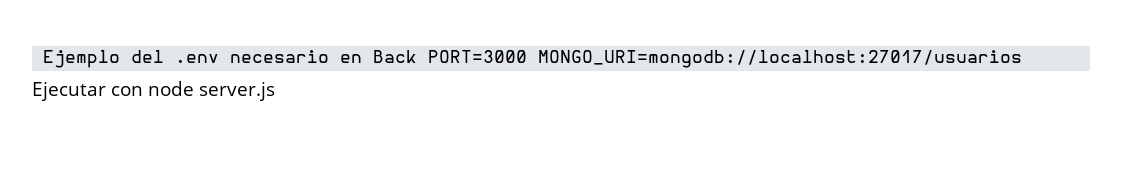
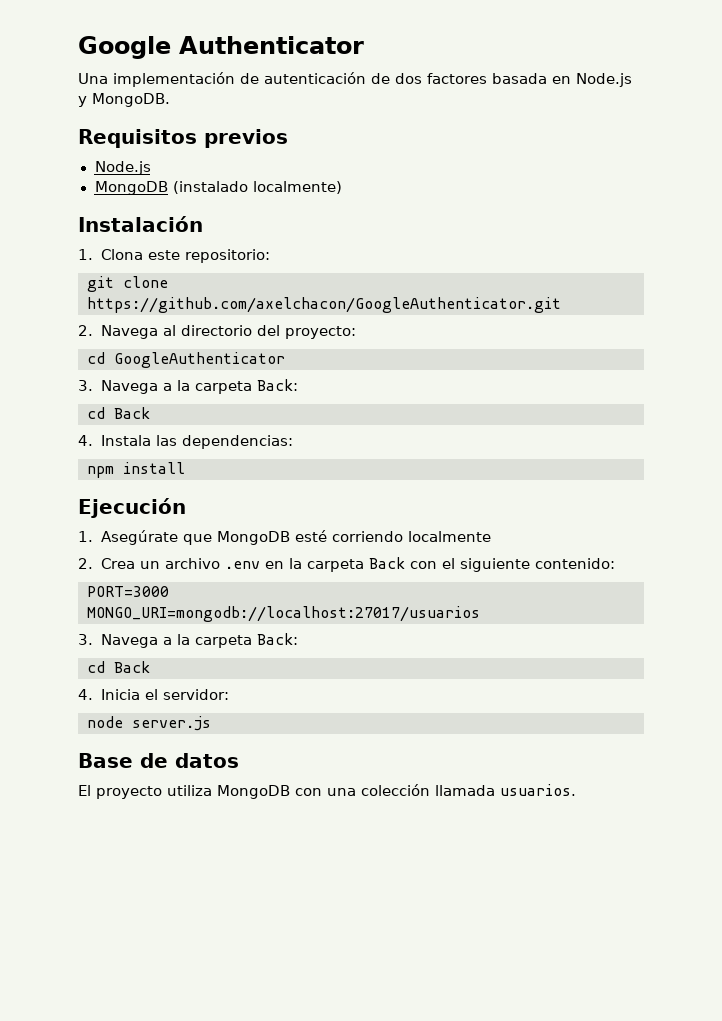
- Ejemplo del .env necesario en Back PORT=3000 MONGO_URI=mongodb://localhost:27017/usuarios
- Ejecutar con node server.js
+ Google Authenticator
+ Una implementación de autenticación de dos factores basada en Node.js y MongoDB.
+ Requisitos previos
+ Node.js
+ MongoDB (instalado localmente)
+ Instalación
+ 1. Clona este repositorio:
+ git clone https://github.com/axelchacon/GoogleAuthenticator.git
+ 2. Navega al directorio del proyecto:
+ cd GoogleAuthenticator
+ 3. Navega a la carpeta Back:
+ cd Back
+ 4. Instala las dependencias:
+ npm install
+ Ejecución
+ 1. Asegúrate que MongoDB esté corriendo localmente
+ 2. Crea un archivo .env en la carpeta Back con el siguiente contenido:
+ PORT=3000
+ MONGO_URI=mongodb://localhost:27017/usuarios
+ 3. Navega a la carpeta Back:
+ cd Back
+ 4. Inicia el servidor:
+ node server.js
+ Base de datos
+ El proyecto utiliza MongoDB con una colección llamada usuarios.

